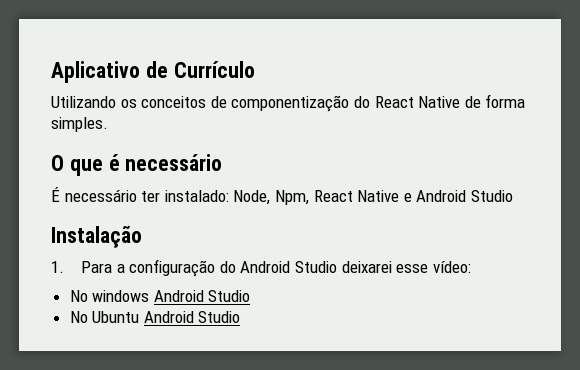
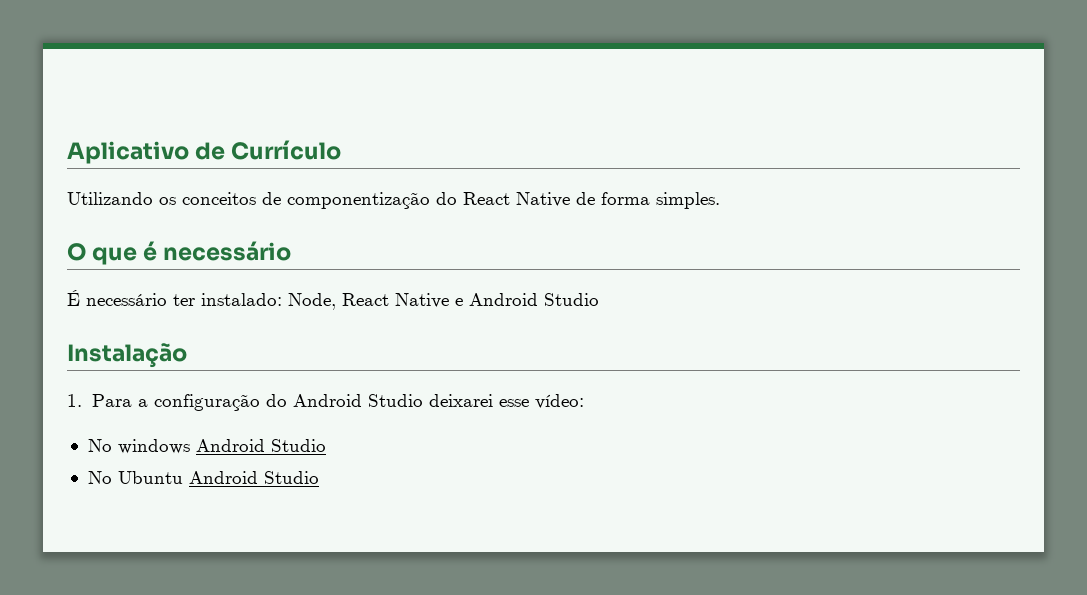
- É necessário ter instalado: Node, Npm, React Native e Android Studio
+ É necessário ter instalado: Node, React Native e Android Studio

